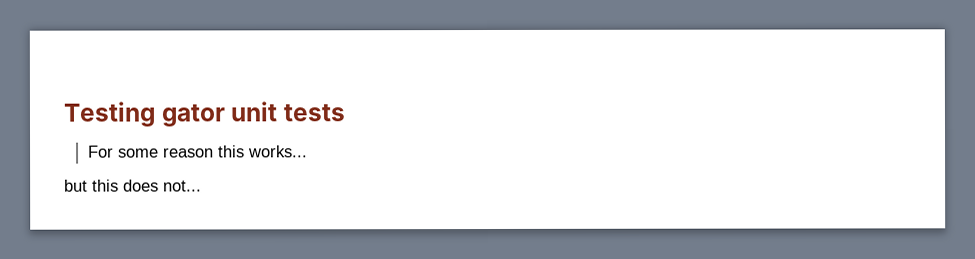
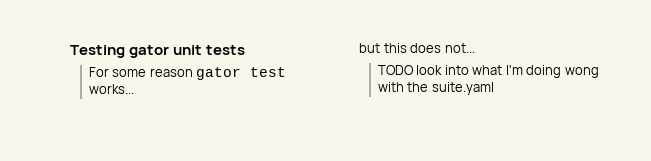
- For some reason this works...
+ For some reason gator test works...
+ TODO look into what I'm doing wong with the suite.yaml

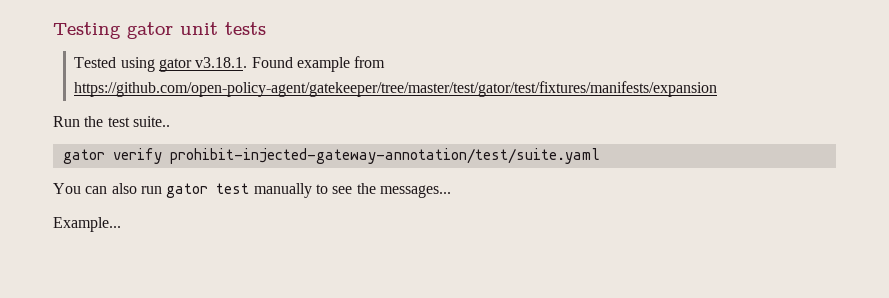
- For some reason gator test works...
- but this does not...
- TODO look into what I'm doing wong with the suite.yaml
+ Tested using gator v3.18.1. Found example from https://github.com/open-policy-agent/gatekeeper/tree/master/test/gator/test/fixtures/manifests/expansion
+ Run the test suite..
+ gator verify prohibit-injected-gateway-annotation/test/suite.yaml
+ You can also run gator test manually to see the messages...
+ Example...

